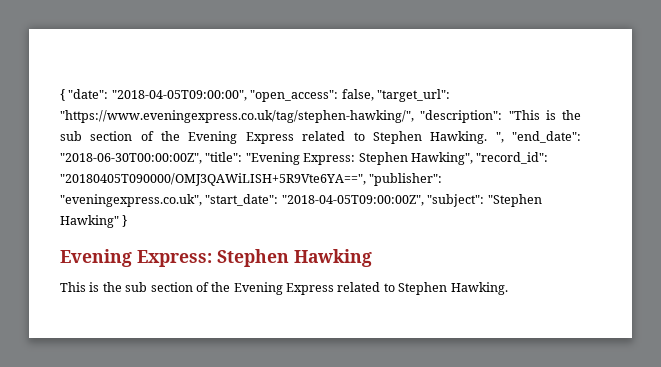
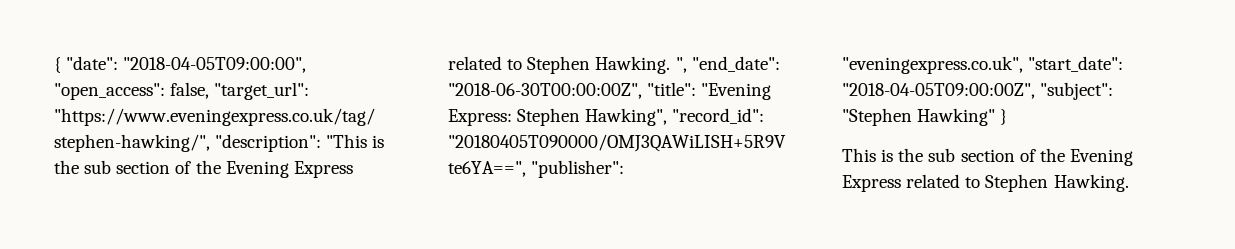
- Evening Express: Stephen Hawking

